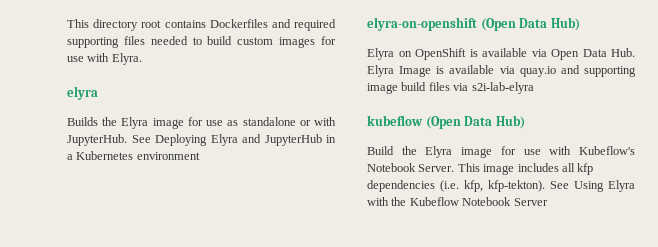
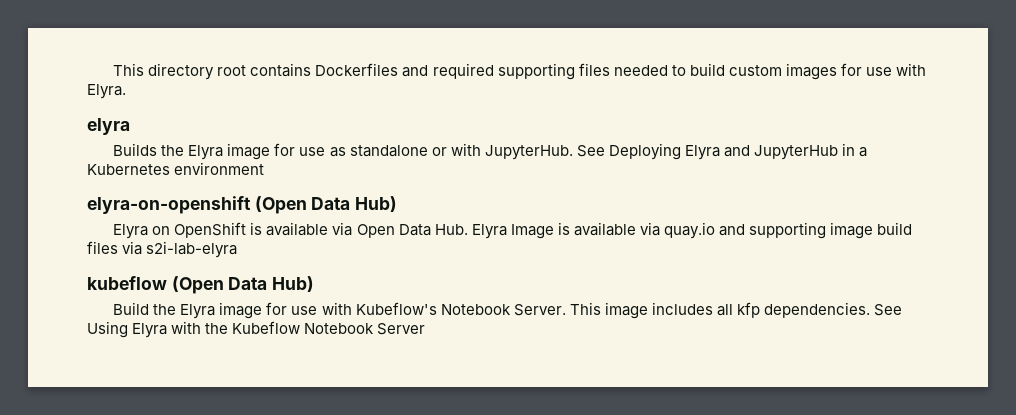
- This image includes all kfp dependencies (i.e. kfp, kfp-tekton).
+ This image includes all kfp dependencies.

